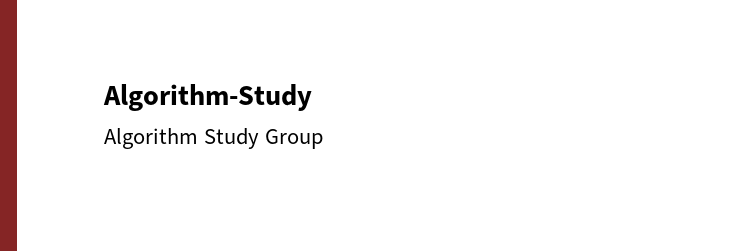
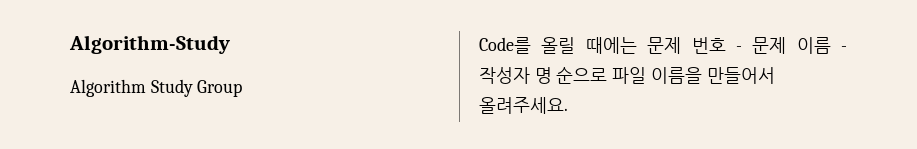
+ Code를 올릴 때에는 문제 번호 - 문제 이름 - 작성자 명 순으로 파일 이름을 만들어서 올려주세요.

